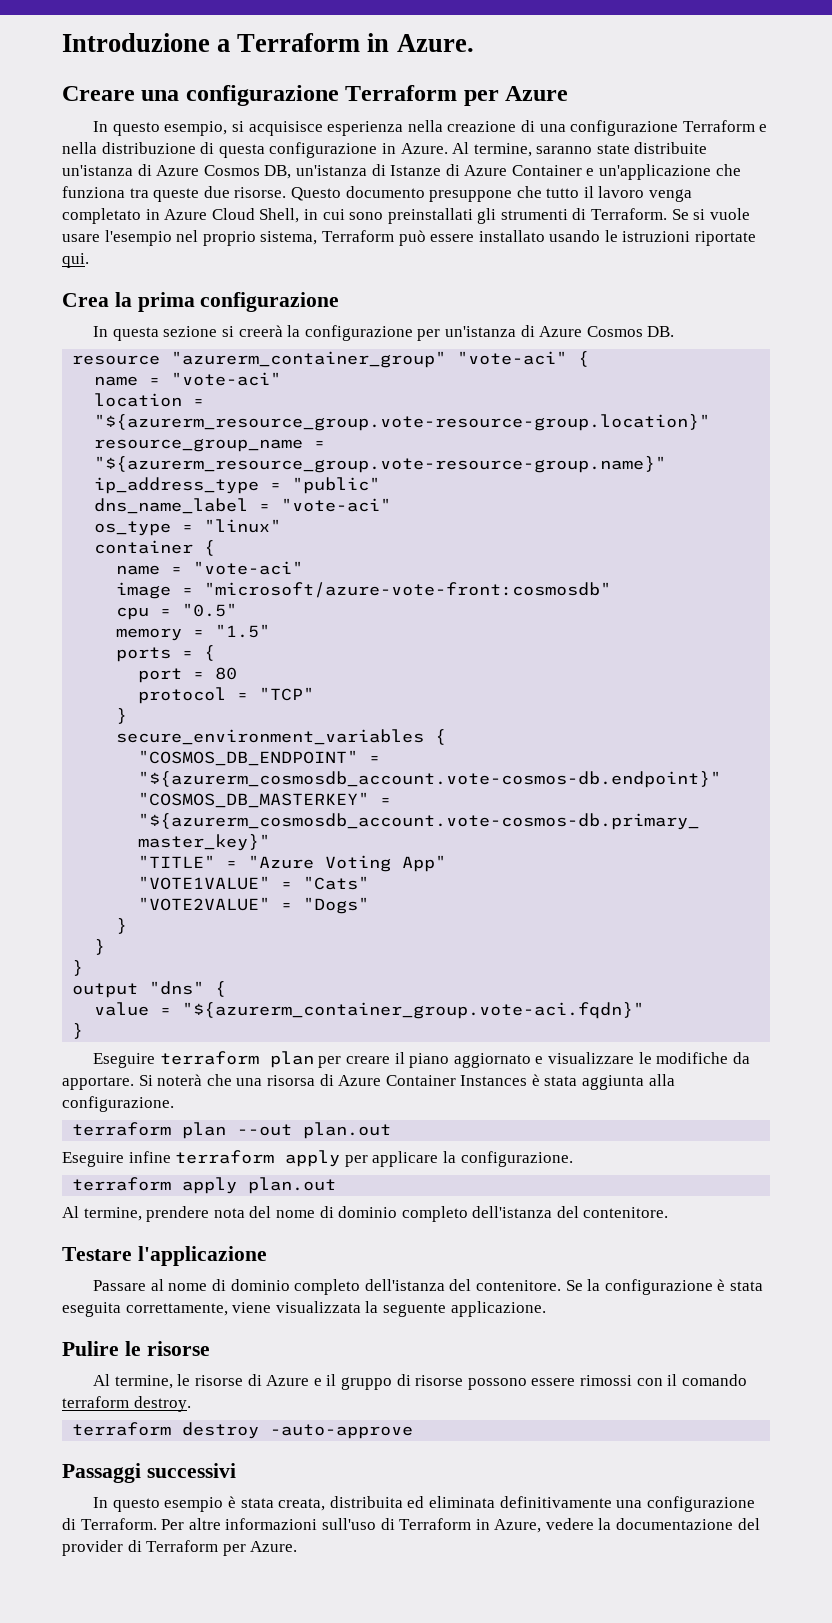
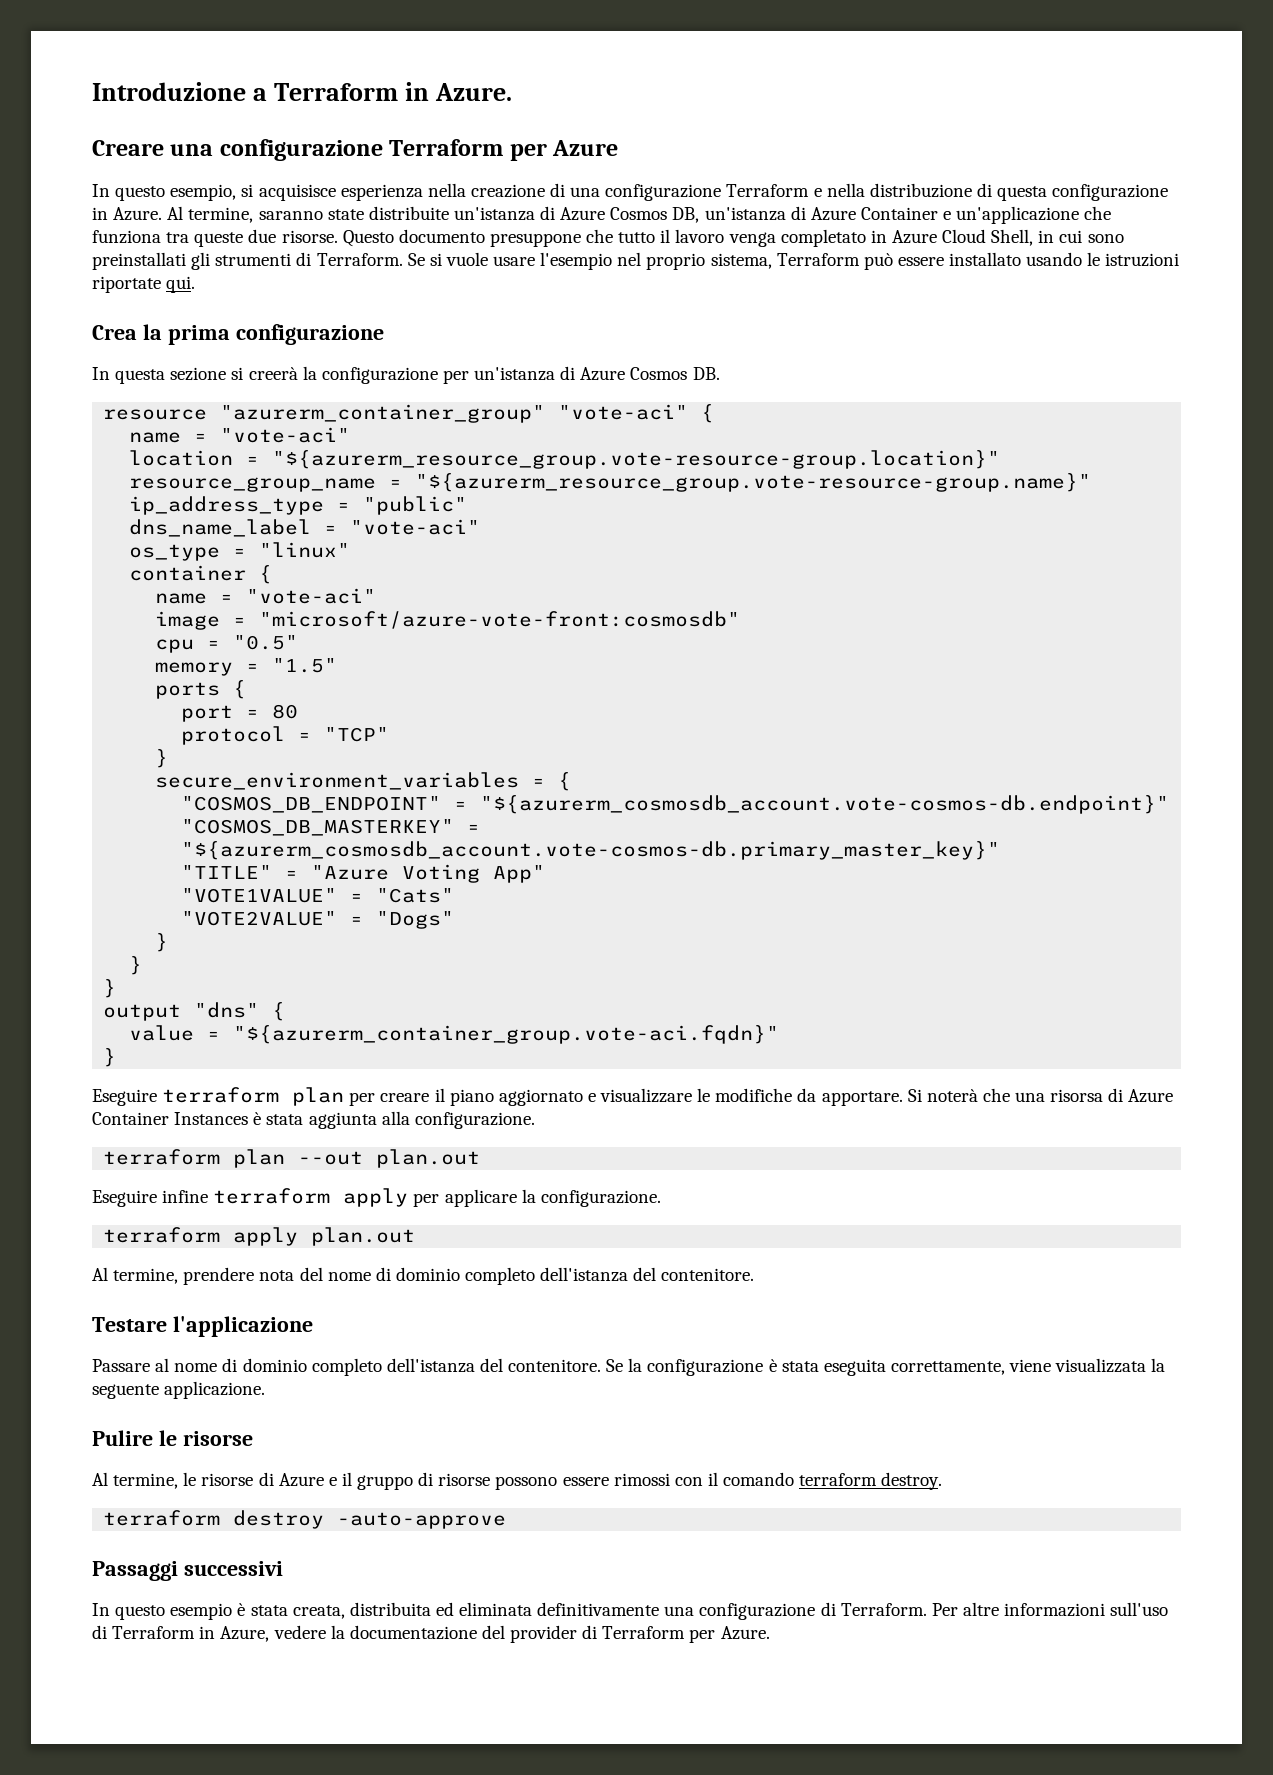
- Al termine, saranno state distribuite un'istanza di Azure Cosmos DB, un'istanza di Istanze di Azure Container e un'applicazione che funziona tra queste due risorse.
+ Al termine, saranno state distribuite un'istanza di Azure Cosmos DB, un'istanza di Azure Container e un'applicazione che funziona tra queste due risorse.
- ports = {
+ ports {
- secure_environment_variables {
+ secure_environment_variables = {

